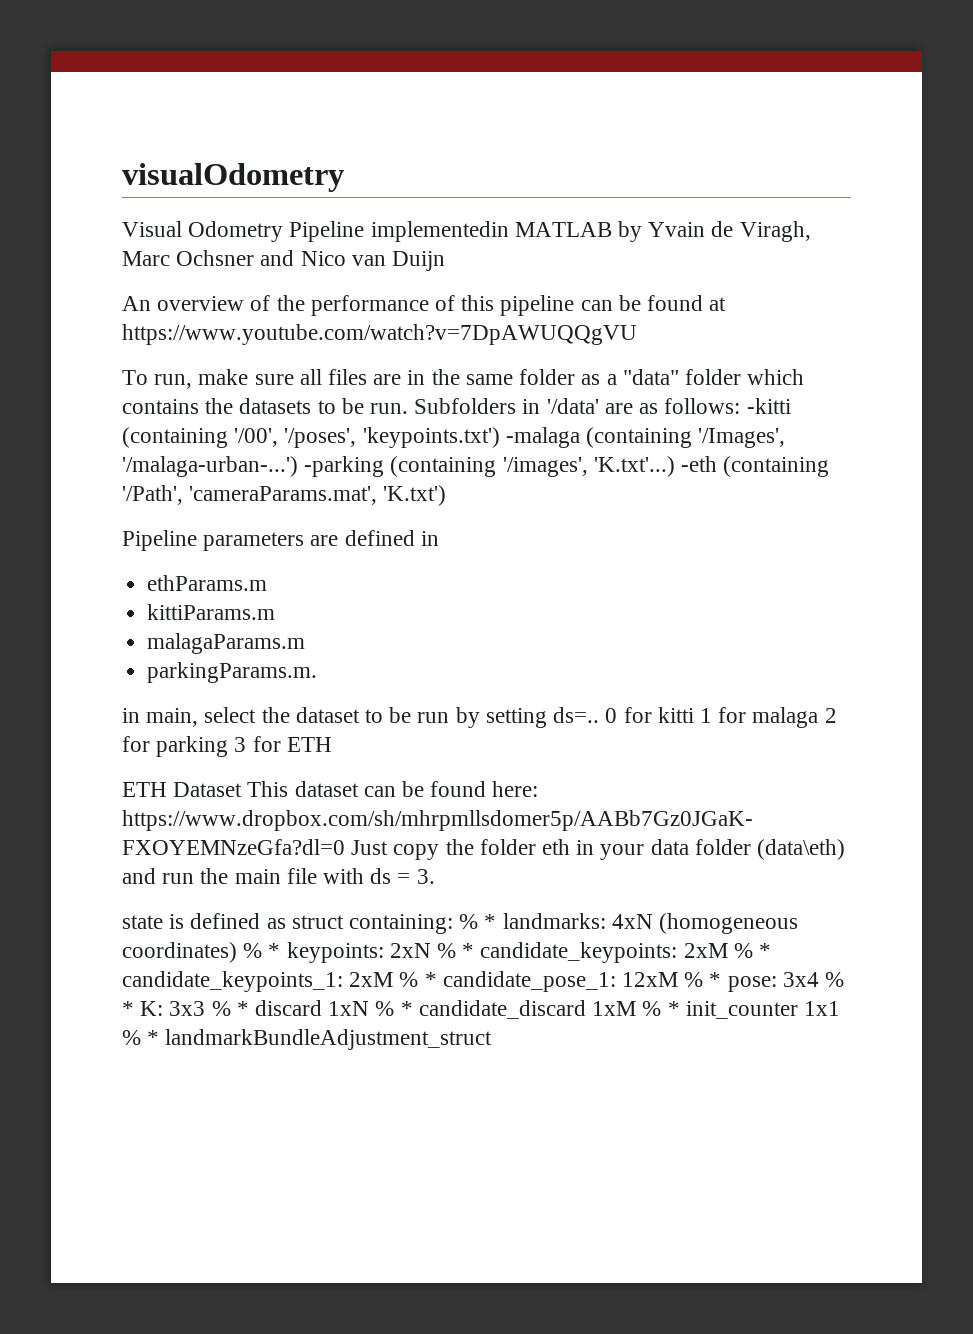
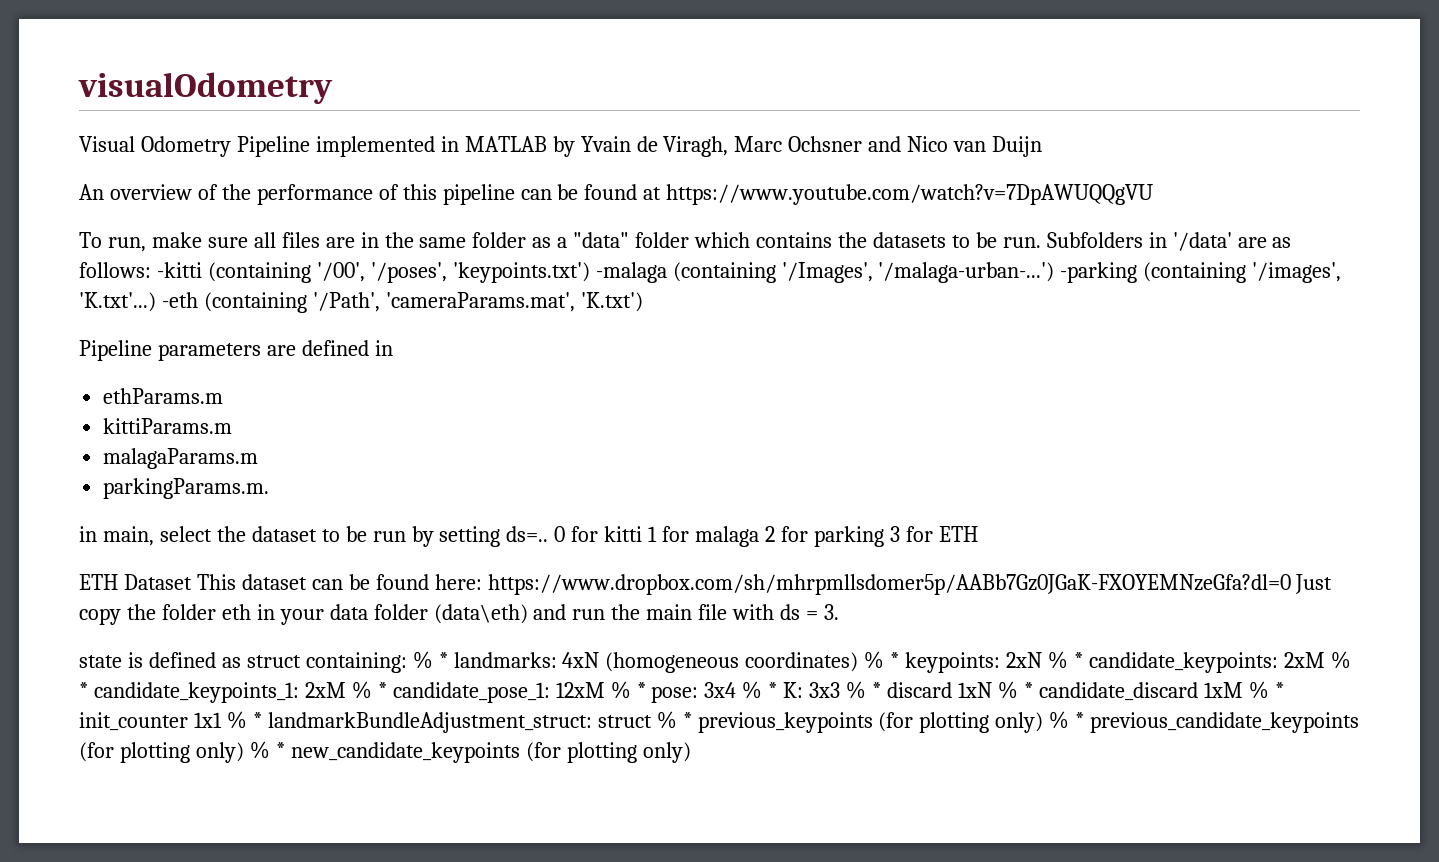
- Visual Odometry Pipeline implementedin MATLAB by Yvain de Viragh, Marc Ochsner and Nico van Duijn
+ Visual Odometry Pipeline implemented in MATLAB by Yvain de Viragh, Marc Ochsner and Nico van Duijn
- state is defined as struct containing: % * landmarks: 4xN (homogeneous coordinates) % * keypoints: 2xN % * candidate_keypoints: 2xM % * candidate_keypoints_1: 2xM % * candidate_pose_1: 12xM % * pose: 3x4 % * K: 3x3 % * discard 1xN % * candidate_discard 1xM % * init_counter 1x1 % * landmarkBundleAdjustment_struct
+ state is defined as struct containing: % * landmarks: 4xN (homogeneous coordinates) % * keypoints: 2xN % * candidate_keypoints: 2xM % * candidate_keypoints_1: 2xM % * candidate_pose_1: 12xM % * pose: 3x4 % * K: 3x3 % * discard 1xN % * candidate_discard 1xM % * init_counter 1x1 % * landmarkBundleAdjustment_struct: struct % * previous_keypoints (for plotting only) % * previous_candidate_keypoints (for plotting only) % * new_candidate_keypoints (for plotting only)

